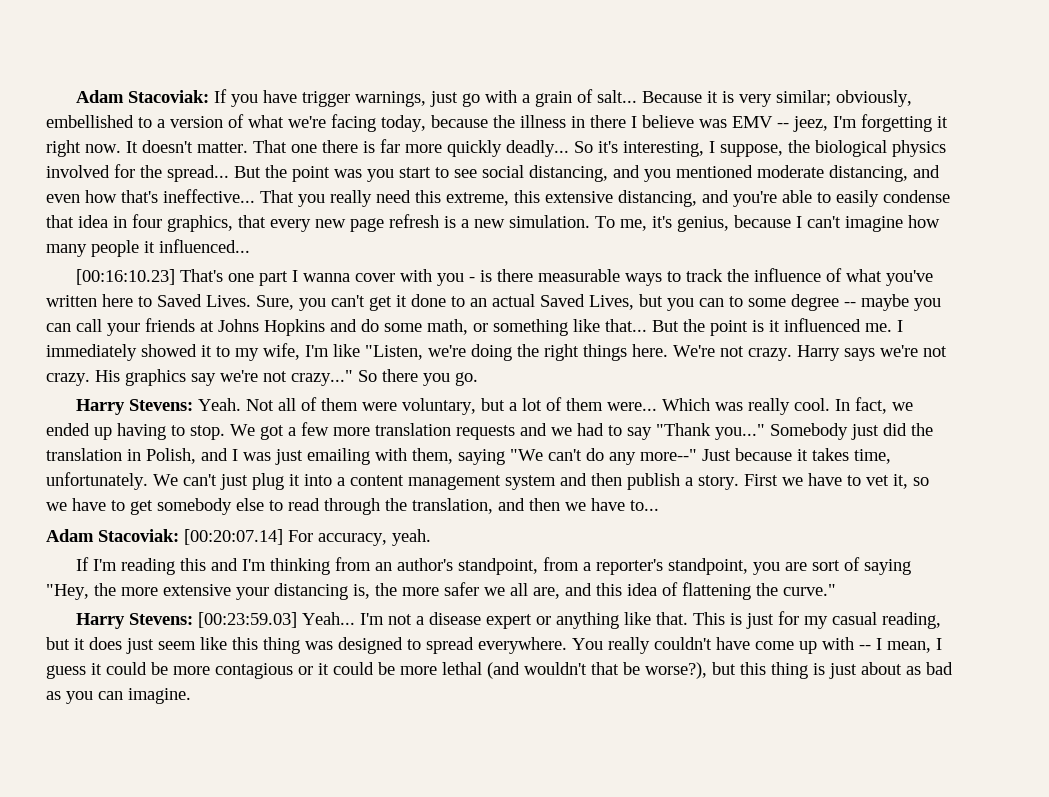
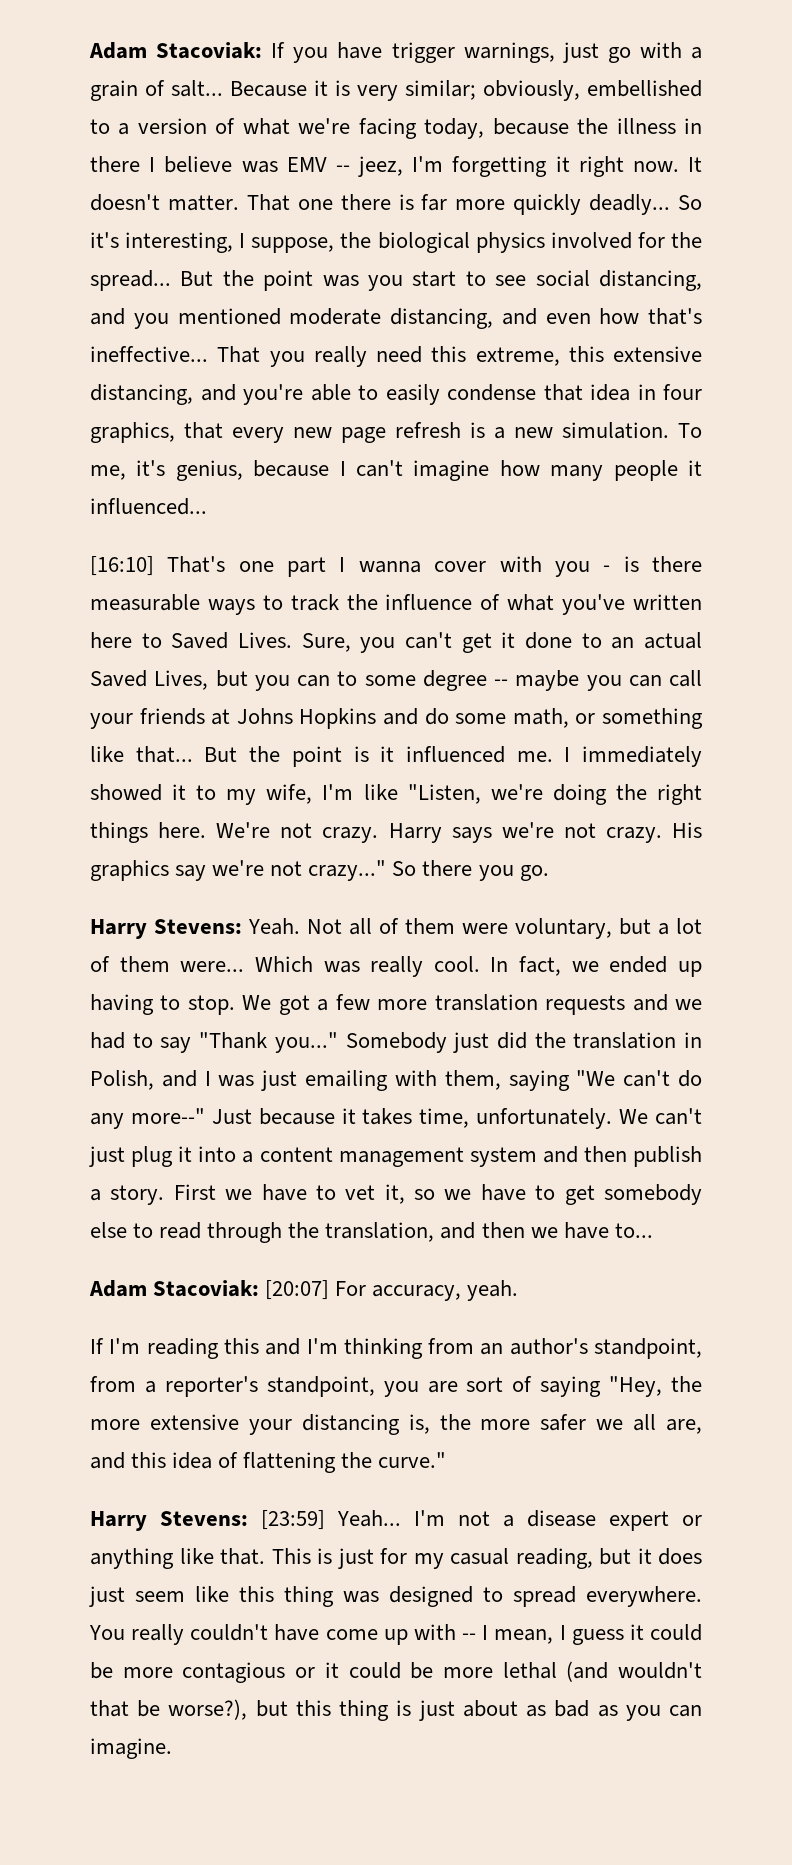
- [00:16:10.23] That's one part I wanna cover with you - is there measurable ways to track the influence of what you've written here to Saved Lives.
+ [16:10] That's one part I wanna cover with you - is there measurable ways to track the influence of what you've written here to Saved Lives.
- Adam Stacoviak: [00:20:07.14] For accuracy, yeah.
+ Adam Stacoviak: [20:07] For accuracy, yeah.
- Harry Stevens: [00:23:59.03] Yeah...
+ Harry Stevens: [23:59] Yeah...

